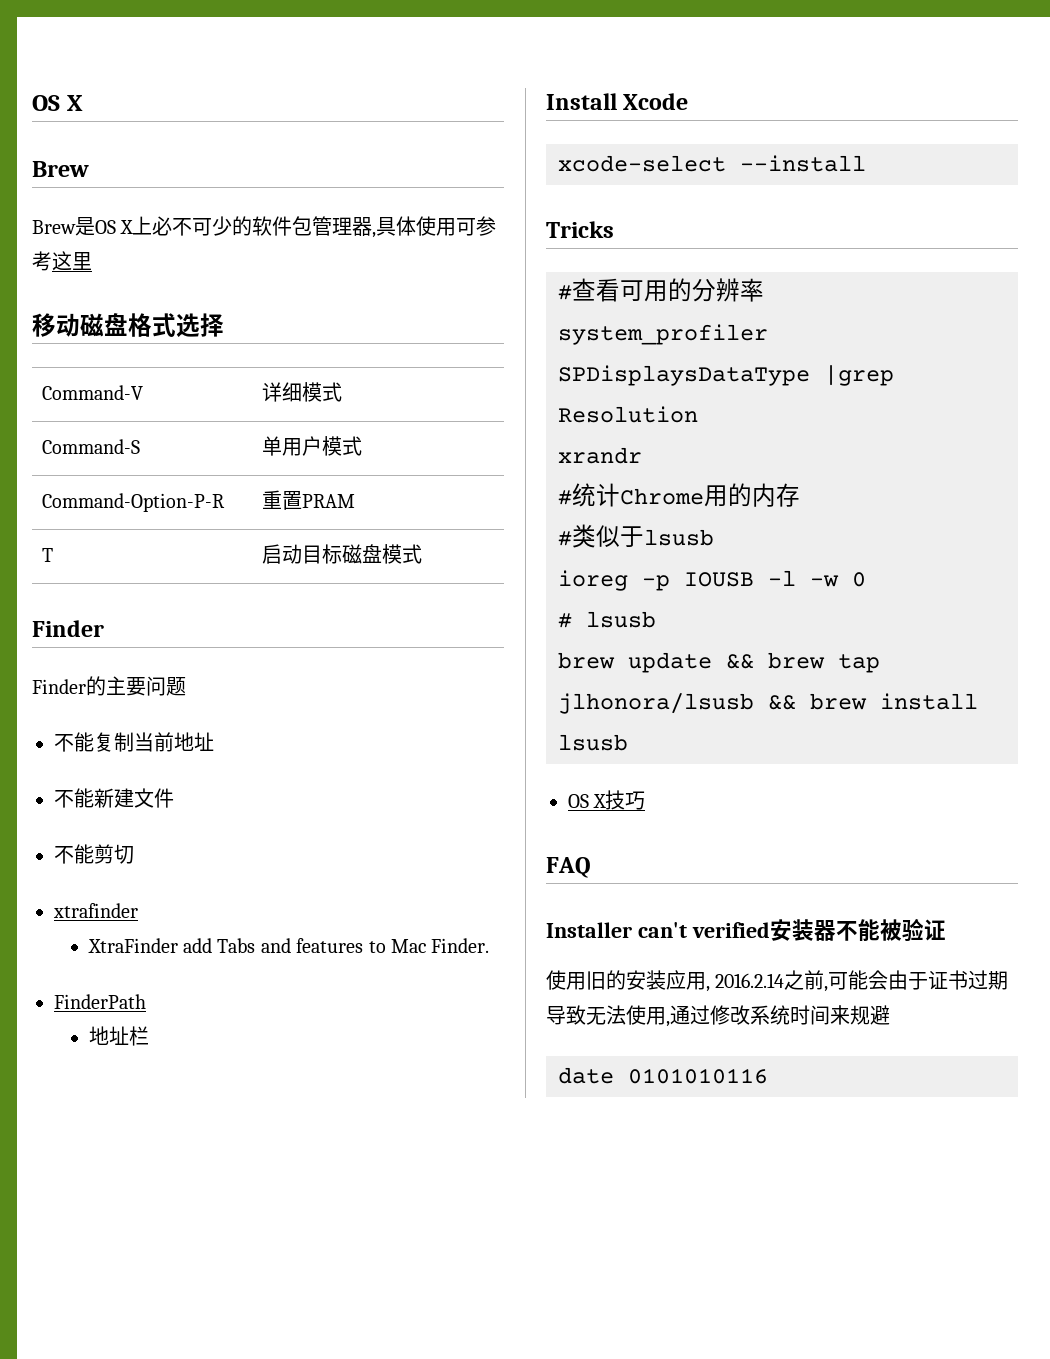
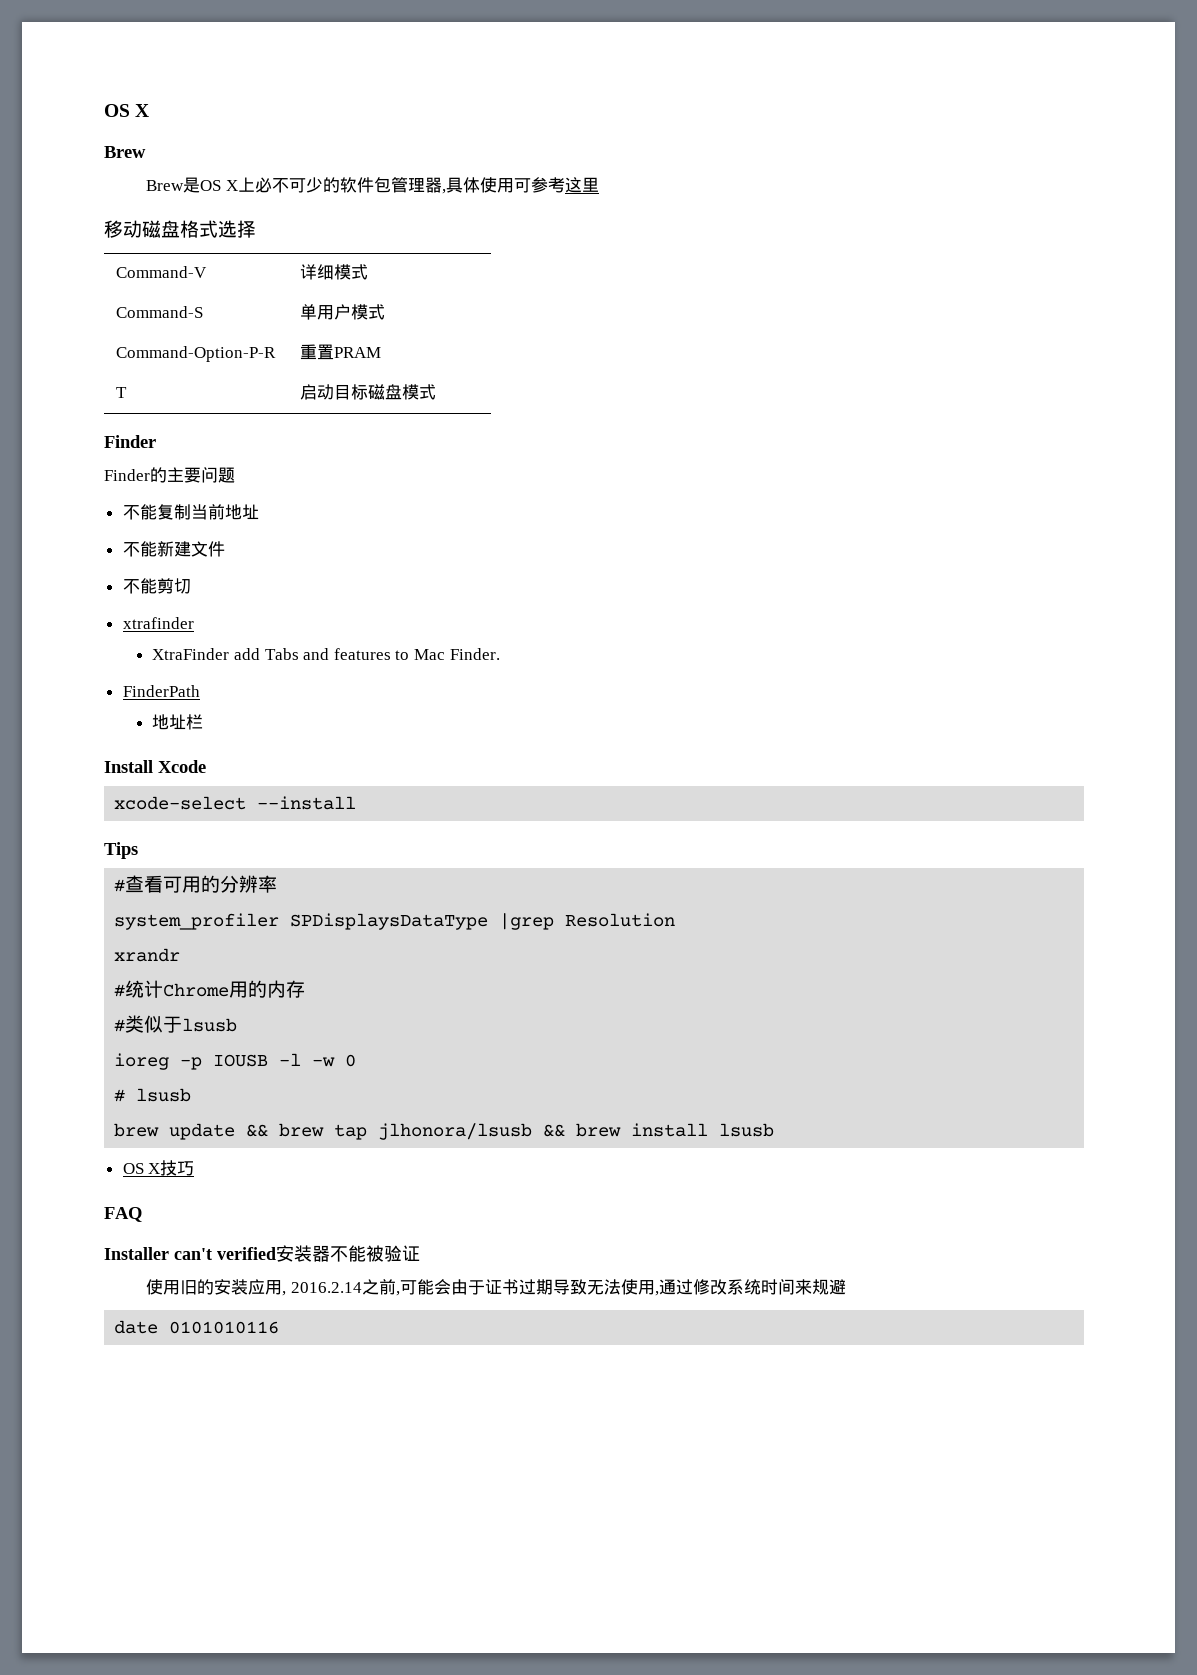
- Tricks
+ Tips

